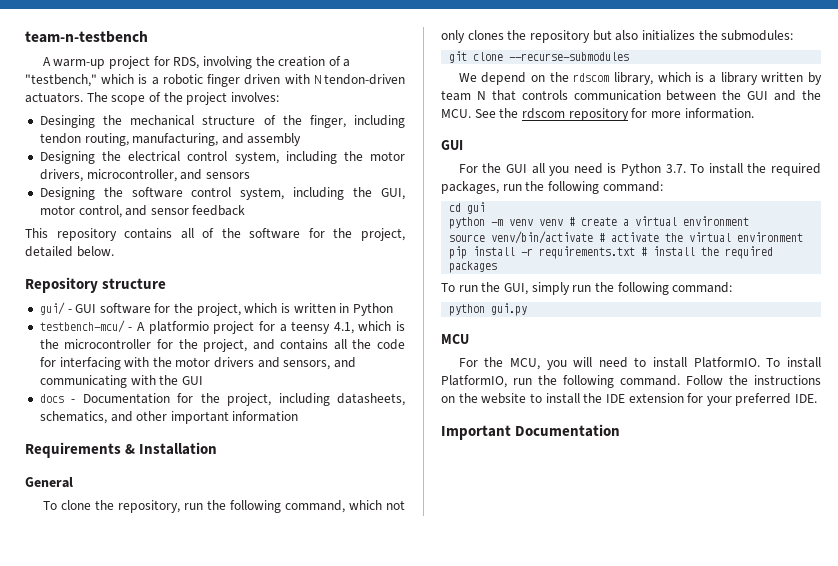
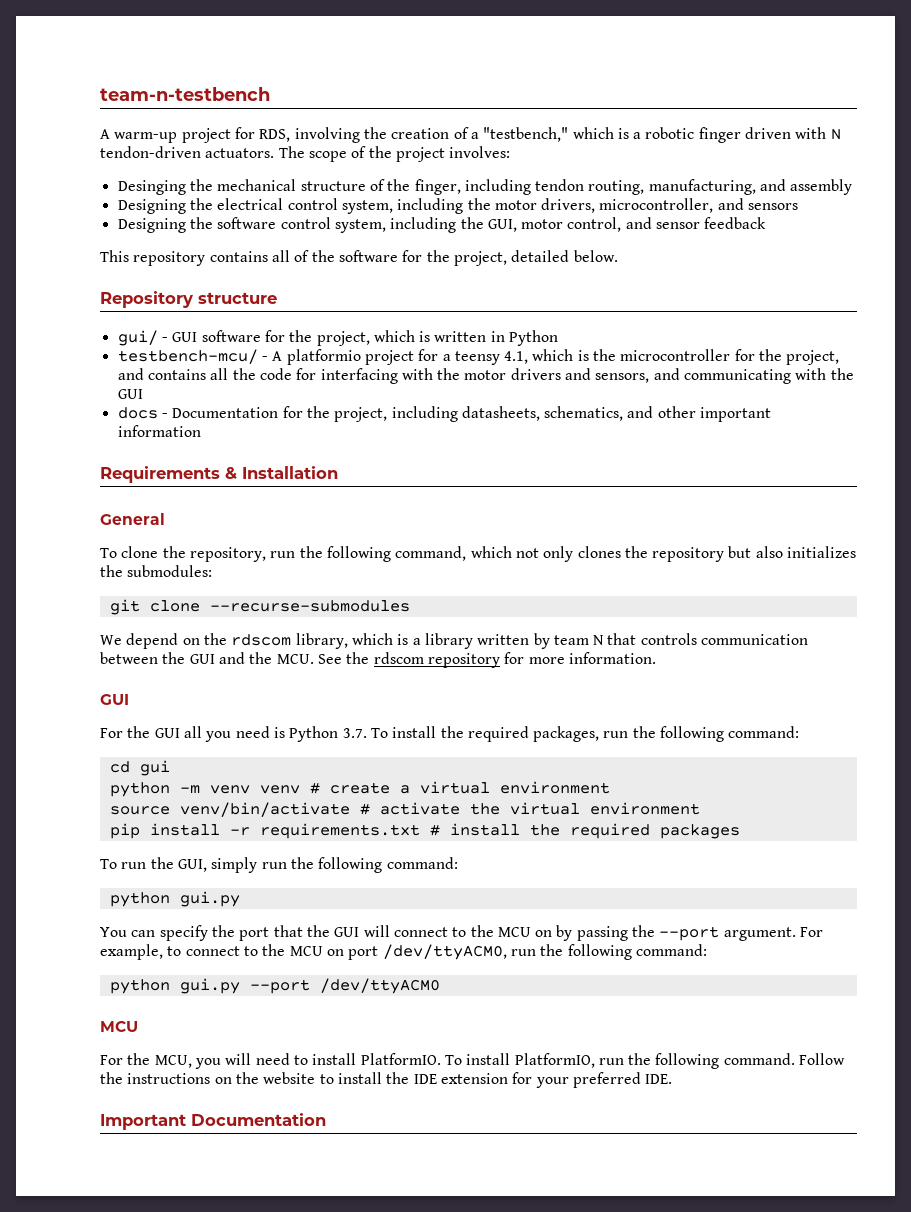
+ You can specify the port that the GUI will connect to the MCU on by passing the --port argument. For example, to connect to the MCU on port /dev/ttyACM0, run the following command:
+ python gui.py --port /dev/ttyACM0

